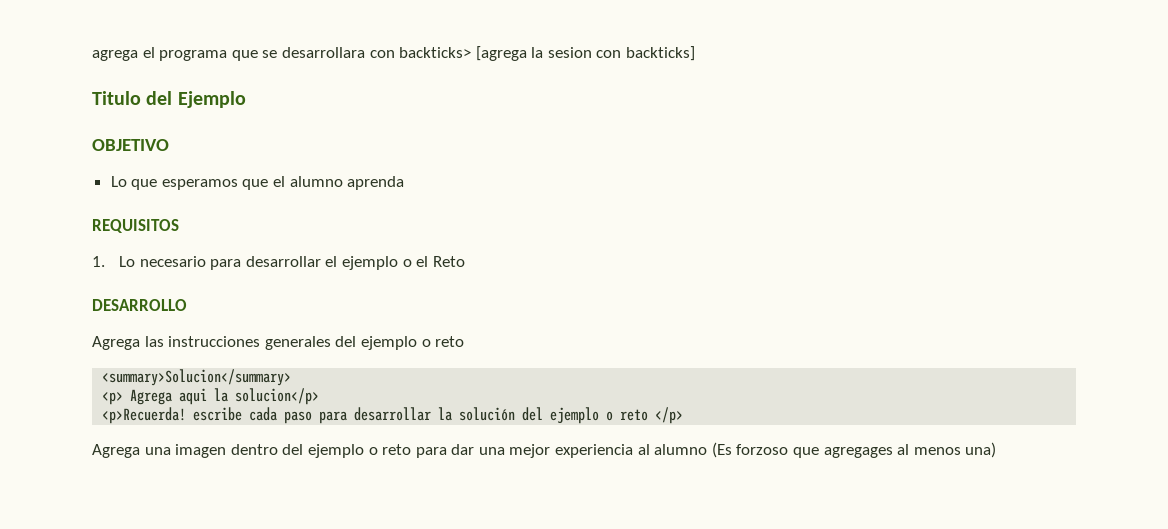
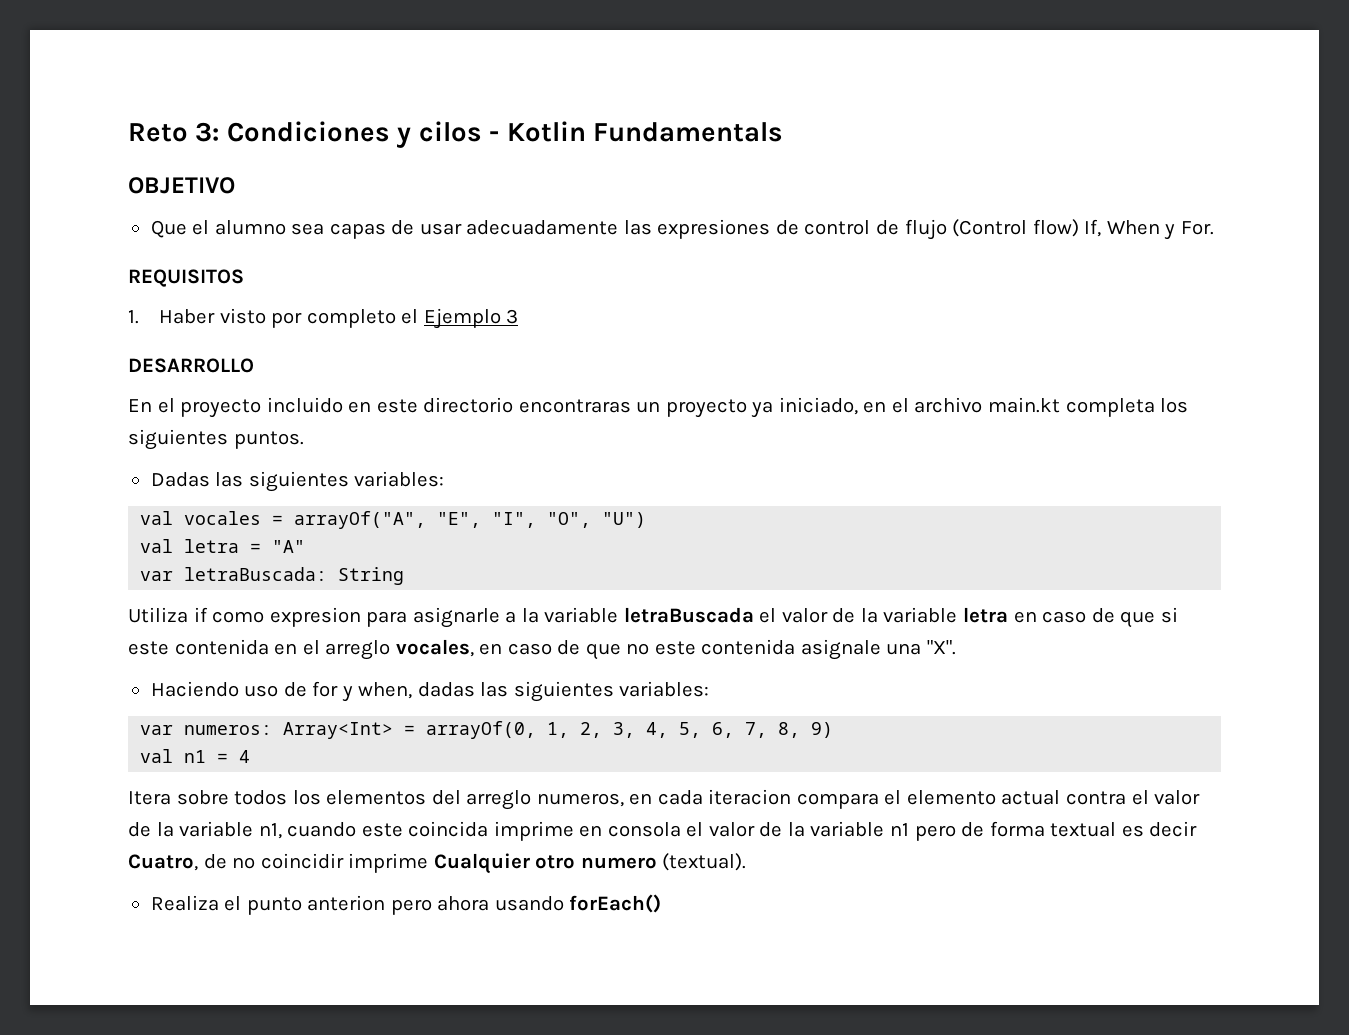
- agrega el programa que se desarrollara con backticks> [agrega la sesion con backticks]
- Titulo del Ejemplo
+ Reto 3: Condiciones y cilos - Kotlin Fundamentals
  OBJETIVO
- Lo que esperamos que el alumno aprenda
+ Que el alumno sea capas de usar adecuadamente las expresiones de control de flujo (Control flow) If, When y For.
  REQUISITOS
- 1. Lo necesario para desarrollar el ejemplo o el Reto
+ 1. Haber visto por completo el Ejemplo 3
  DESARROLLO
- Agrega las instrucciones generales del ejemplo o reto
- <summary>Solucion</summary>
- <p> Agrega aqui la solucion</p>
- <p>Recuerda! escribe cada paso para desarrollar la solución del ejemplo o reto </p>
- Agrega una imagen dentro del ejemplo o reto para dar una mejor experiencia al alumno (Es forzoso que agregages al menos una)
+ En el proyecto incluido en este directorio encontraras un proyecto ya iniciado, en el archivo main.kt completa los siguientes puntos.
+ Dadas las siguientes variables:
+ val vocales = arrayOf("A", "E", "I", "O", "U")
+ val letra = "A"
+ var letraBuscada: String
+ Utiliza if como expresion para asignarle a la variable letraBuscada el valor de la variable letra en caso de que si este contenida en el arreglo vocales, en caso de que no este contenida asignale una "X".
+ Haciendo uso de for y when, dadas las siguientes variables:
+ var numeros: Array<Int> = arrayOf(0, 1, 2, 3, 4, 5, 6, 7, 8, 9)
+ val n1 = 4
+ Itera sobre todos los elementos del arreglo numeros, en cada iteracion compara el elemento actual contra el valor de la variable n1, cuando este coincida imprime en consola el valor de la variable n1 pero de forma textual es decir Cuatro, de no coincidir imprime Cualquier otro numero (textual).
+ Realiza el punto anterion pero ahora usando forEach()

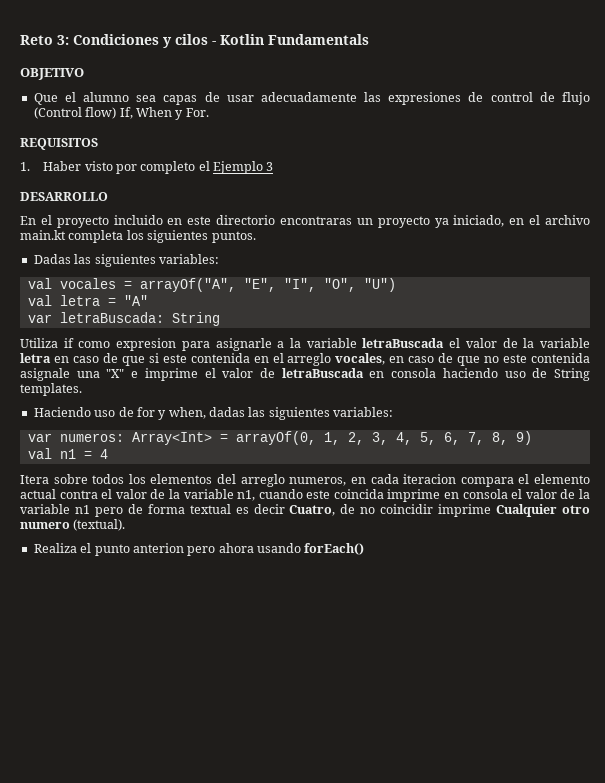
- Utiliza if como expresion para asignarle a la variable letraBuscada el valor de la variable letra en caso de que si este contenida en el arreglo vocales, en caso de que no este contenida asignale una "X".
+ Utiliza if como expresion para asignarle a la variable letraBuscada el valor de la variable letra en caso de que si este contenida en el arreglo vocales, en caso de que no este contenida asignale una "X" e imprime el valor de letraBuscada en consola haciendo uso de String templates.

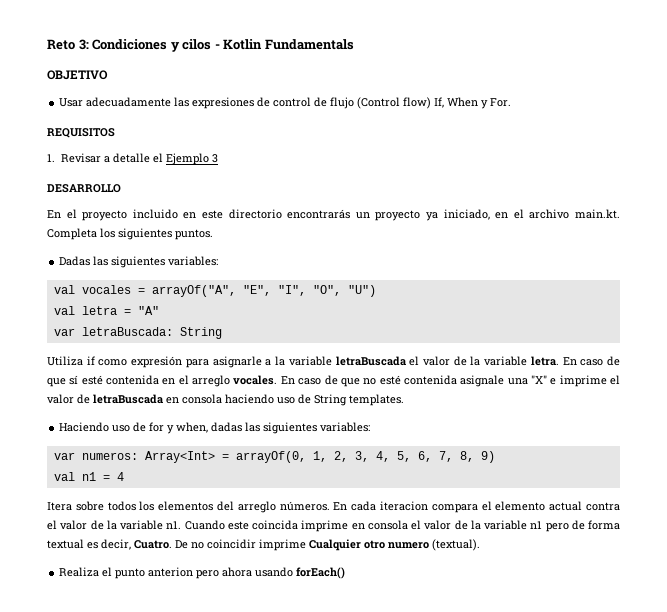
- Que el alumno sea capas de usar adecuadamente las expresiones de control de flujo (Control flow) If, When y For.
+ Usar adecuadamente las expresiones de control de flujo (Control flow) If, When y For.
- 1. Haber visto por completo el Ejemplo 3
+ 1. Revisar a detalle el Ejemplo 3
- En el proyecto incluido en este directorio encontraras un proyecto ya iniciado, en el archivo main.kt completa los siguientes puntos.
+ En el proyecto incluido en este directorio encontrarás un proyecto ya iniciado, en el archivo main.kt. Completa los siguientes puntos.
- Utiliza if como expresion para asignarle a la variable letraBuscada el valor de la variable letra en caso de que si este contenida en el arreglo vocales, en caso de que no este contenida asignale una "X" e imprime el valor de letraBuscada en consola haciendo uso de String templates.
+ Utiliza if como expresión para asignarle a la variable letraBuscada el valor de la variable letra. En caso de que sí esté contenida en el arreglo vocales. En caso de que no esté contenida asignale una "X" e imprime el valor de letraBuscada en consola haciendo uso de String templates.
- Itera sobre todos los elementos del arreglo numeros, en cada iteracion compara el elemento actual contra el valor de la variable n1, cuando este coincida imprime en consola el valor de la variable n1 pero de forma textual es decir Cuatro, de no coincidir imprime Cualquier otro numero (textual).
+ Itera sobre todos los elementos del arreglo números. En cada iteracion compara el elemento actual contra el valor de la variable n1. Cuando este coincida imprime en consola el valor de la variable n1 pero de forma textual es decir, Cuatro. De no coincidir imprime Cualquier otro numero (textual).

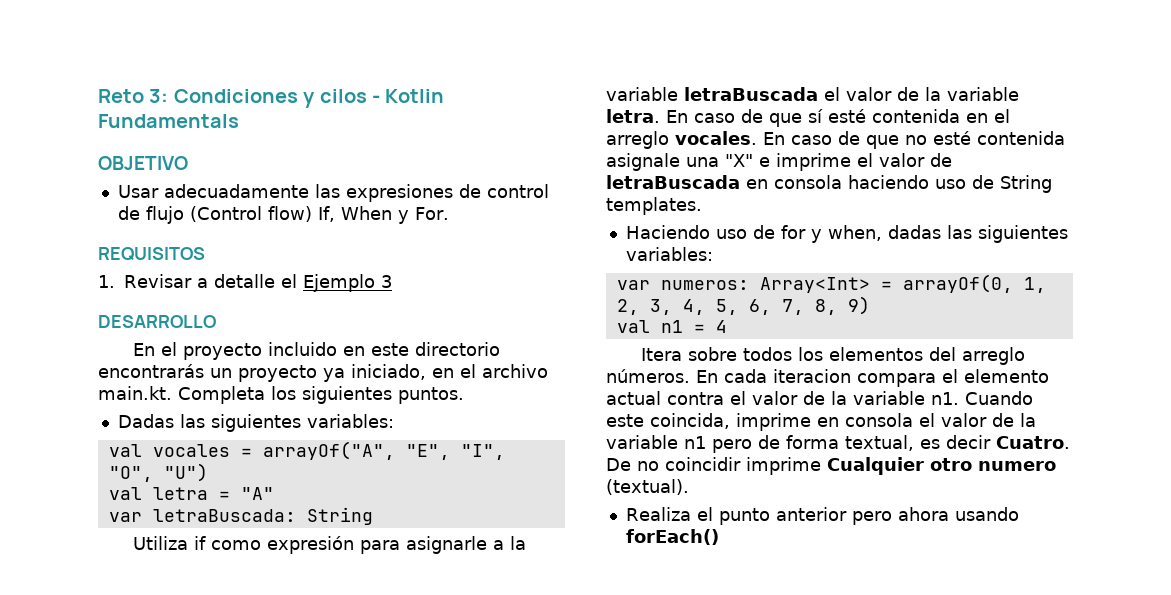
- Cuando este coincida imprime en consola el valor de la variable n1 pero de forma textual es decir, Cuatro.
+ Cuando este coincida, imprime en consola el valor de la variable n1 pero de forma textual, es decir Cuatro.
- Realiza el punto anterion pero ahora usando forEach()
+ Realiza el punto anterior pero ahora usando forEach()

